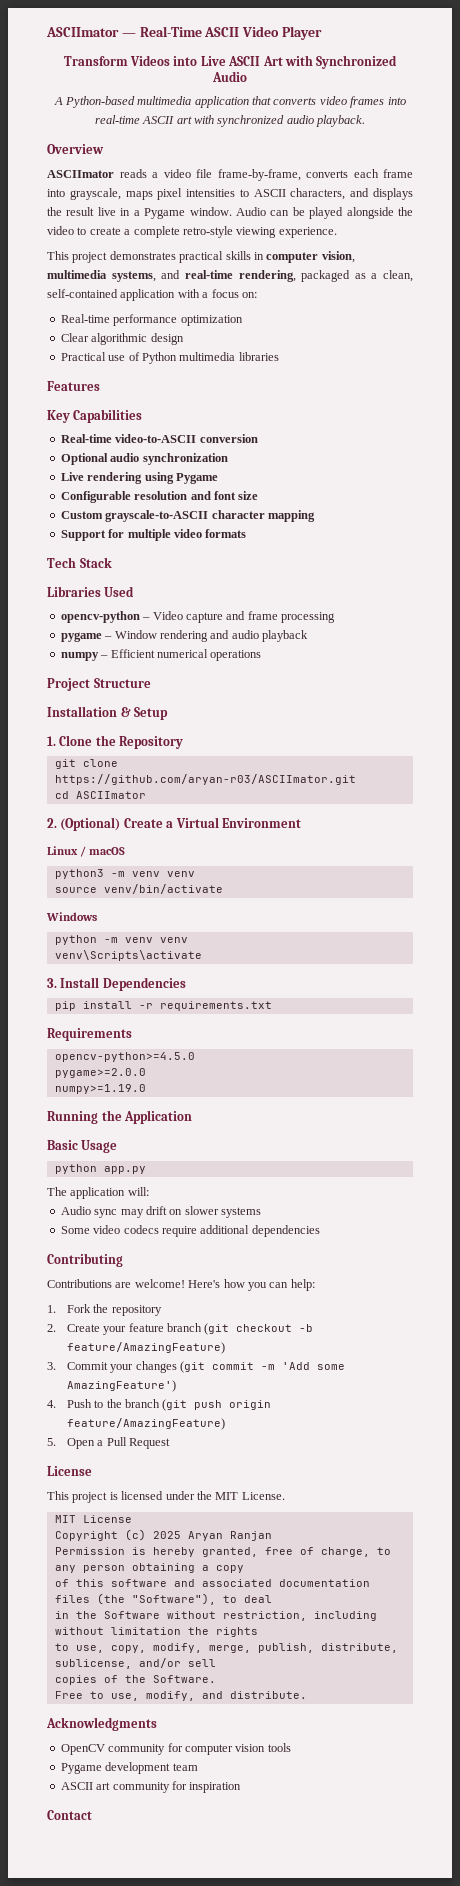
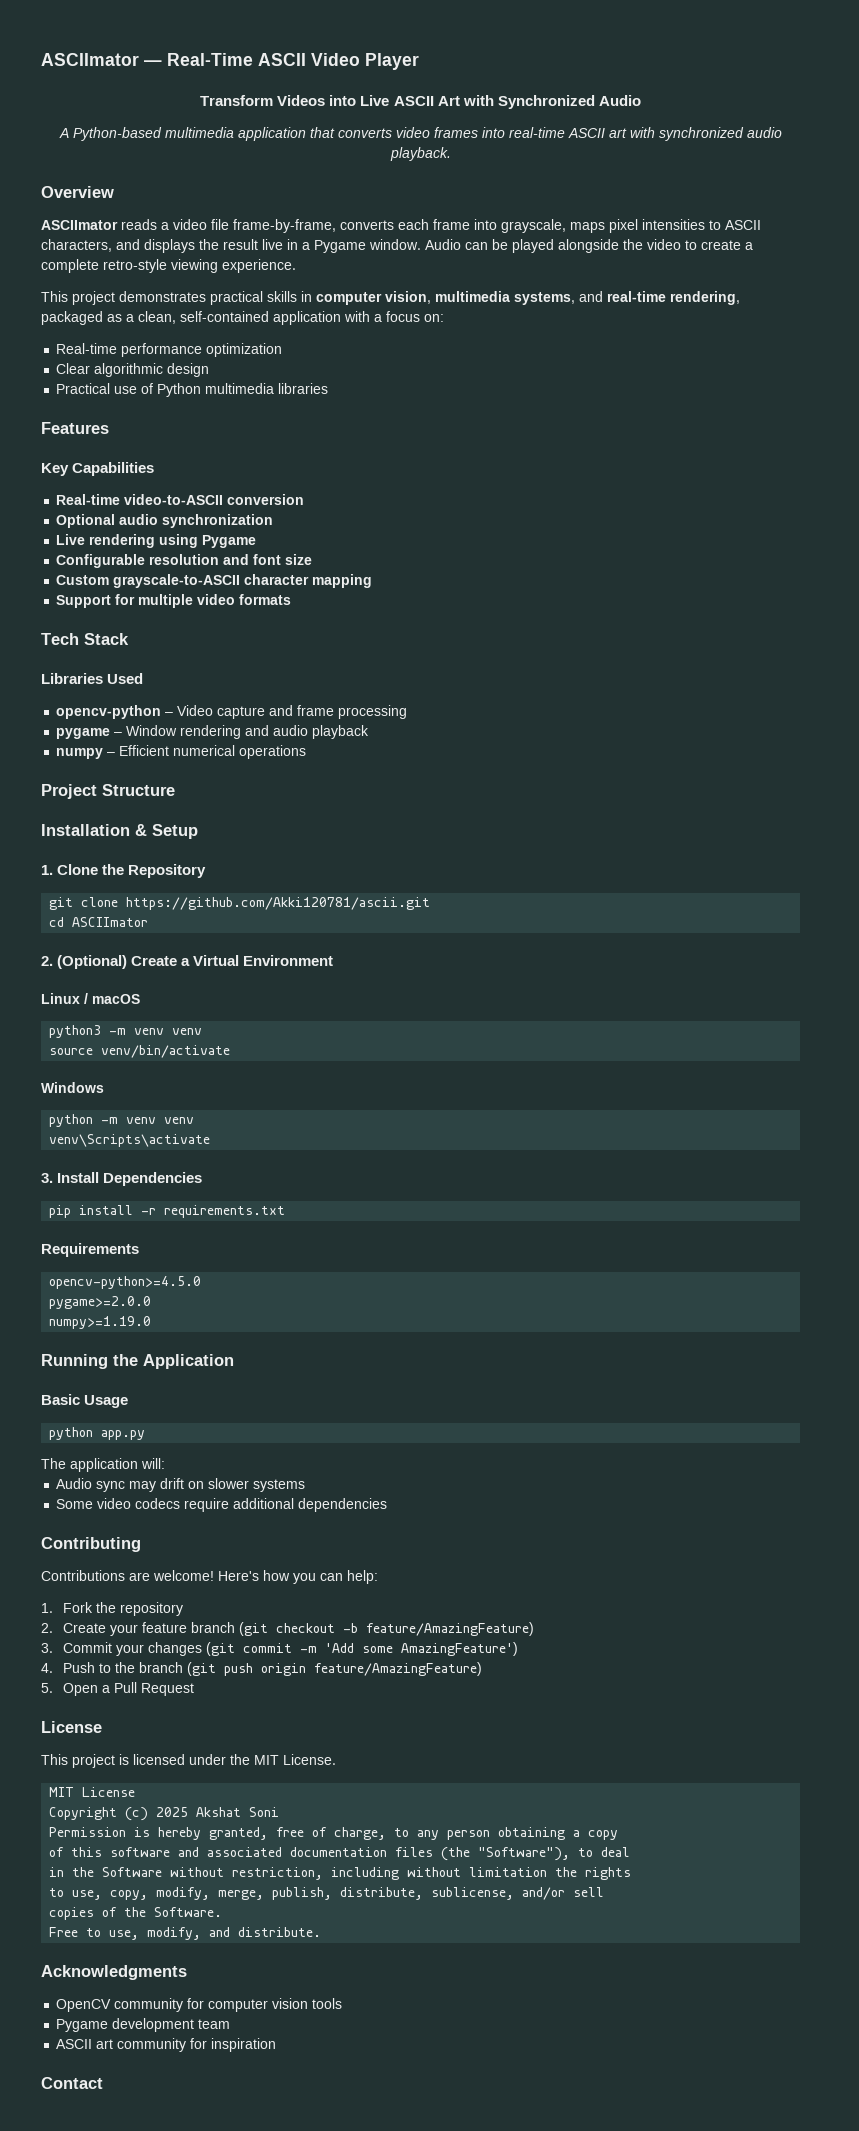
- git clone https://github.com/aryan-r03/ASCIImator.git
+ git clone https://github.com/Akki120781/ascii.git
- Copyright (c) 2025 Aryan Ranjan
+ Copyright (c) 2025 Akshat Soni

